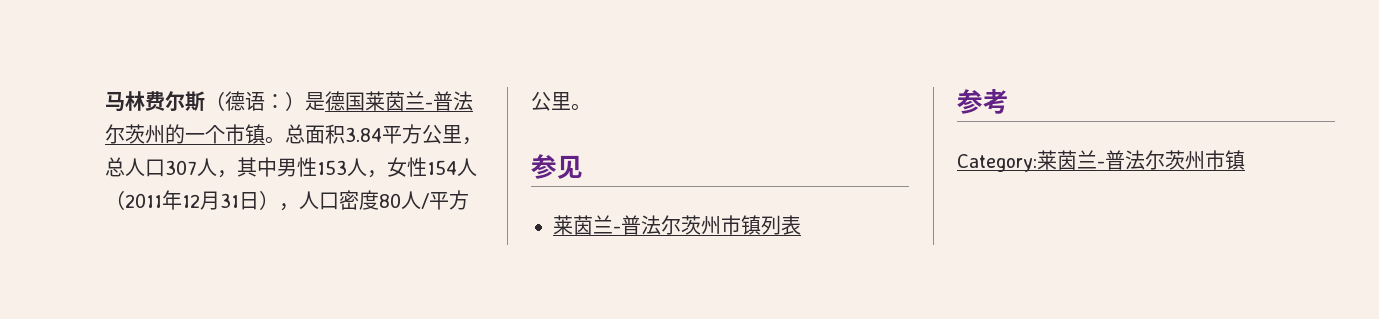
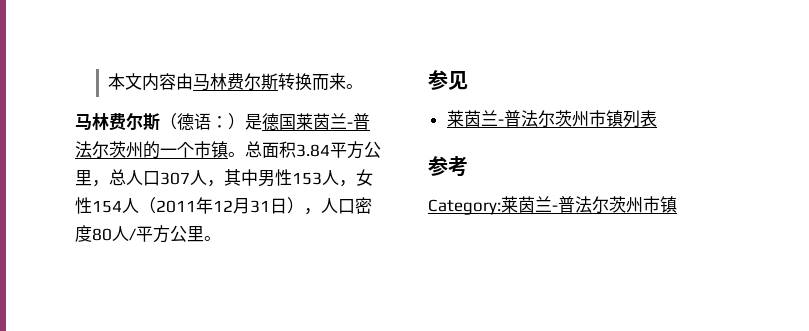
+ 本文内容由马林费尔斯转换而来。

